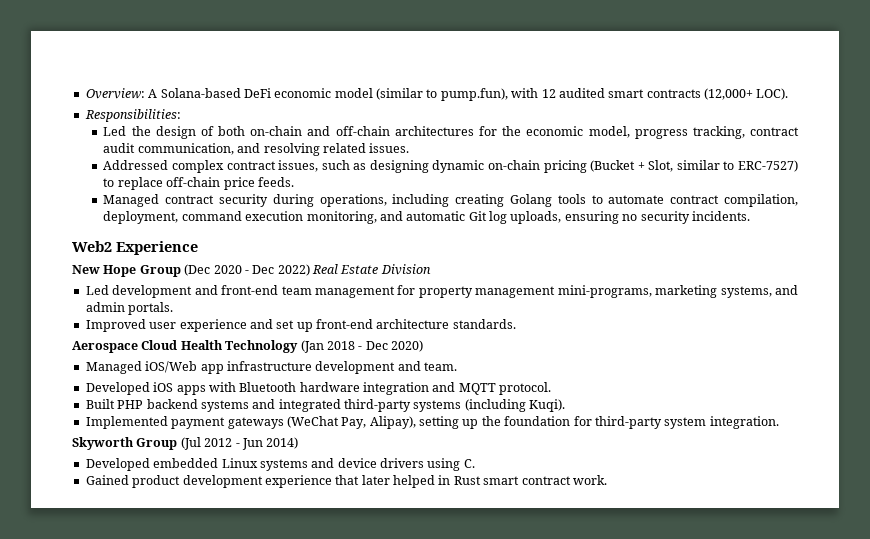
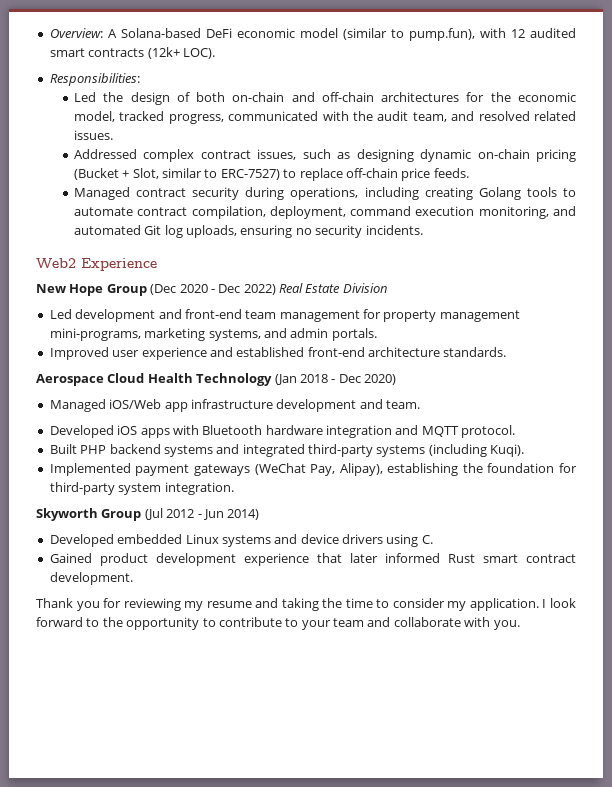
- Overview: A Solana-based DeFi economic model (similar to pump.fun), with 12 audited smart contracts (12,000+ LOC).
+ Overview: A Solana-based DeFi economic model (similar to pump.fun), with 12 audited smart contracts (12k+ LOC).
- Led the design of both on-chain and off-chain architectures for the economic model, progress tracking, contract audit communication, and resolving related issues.
+ Led the design of both on-chain and off-chain architectures for the economic model, tracked progress, communicated with the audit team, and resolved related issues.
- Managed contract security during operations, including creating Golang tools to automate contract compilation, deployment, command execution monitoring, and automatic Git log uploads, ensuring no security incidents.
+ Managed contract security during operations, including creating Golang tools to automate contract compilation, deployment, command execution monitoring, and automated Git log uploads, ensuring no security incidents.
- Improved user experience and set up front-end architecture standards.
+ Improved user experience and established front-end architecture standards.
- Implemented payment gateways (WeChat Pay, Alipay), setting up the foundation for third-party system integration.
+ Implemented payment gateways (WeChat Pay, Alipay), establishing the foundation for third-party system integration.
- Gained product development experience that later helped in Rust smart contract work.
+ Gained product development experience that later informed Rust smart contract development.
+ Thank you for reviewing my resume and taking the time to consider my application. I look forward to the opportunity to contribute to your team and collaborate with you.

